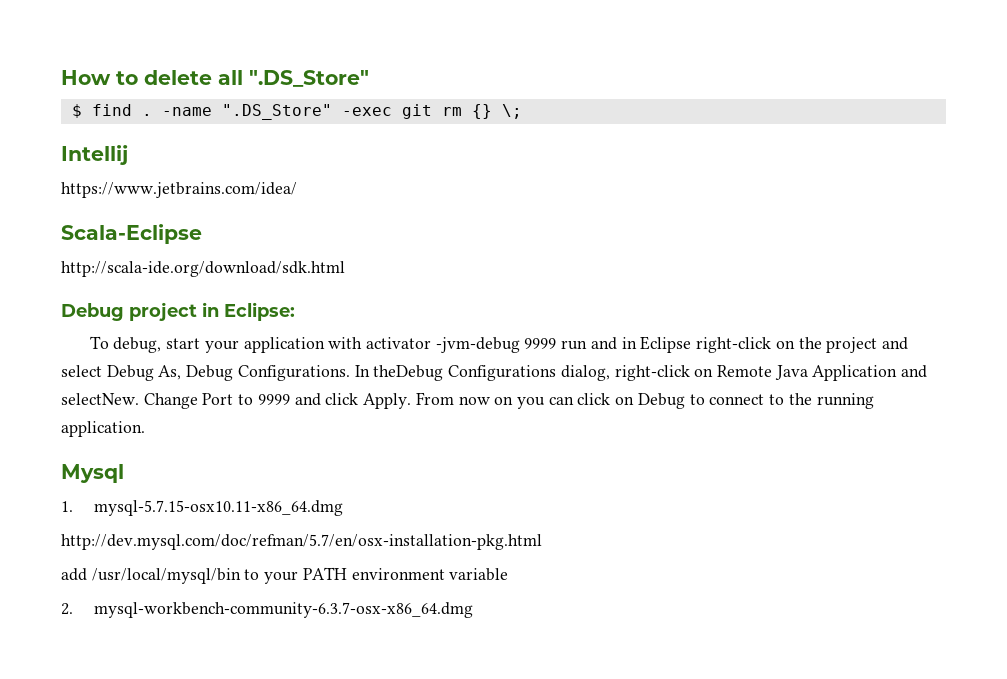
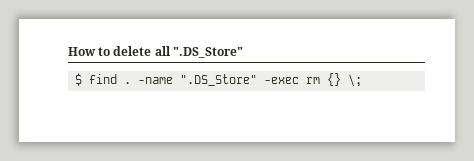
- -name ".DS_Store" -exec git rm {} \;
+ -name ".DS_Store" -exec rm {} \;
- Intellij
- https://www.jetbrains.com/idea/
- Scala-Eclipse
- http://scala-ide.org/download/sdk.html
- Debug project in Eclipse:
- To debug, start your application with activator -jvm-debug 9999 run and in Eclipse right-click on the project and select Debug As, Debug Configurations. In theDebug Configurations dialog, right-click on Remote Java Application and selectNew. Change Port to 9999 and click Apply. From now on you can click on Debug to connect to the running application.
- Mysql
- 1. mysql-5.7.15-osx10.11-x86_64.dmg
- http://dev.mysql.com/doc/refman/5.7/en/osx-installation-pkg.html
- add /usr/local/mysql/bin to your PATH environment variable
- 2. mysql-workbench-community-6.3.7-osx-x86_64.dmg

